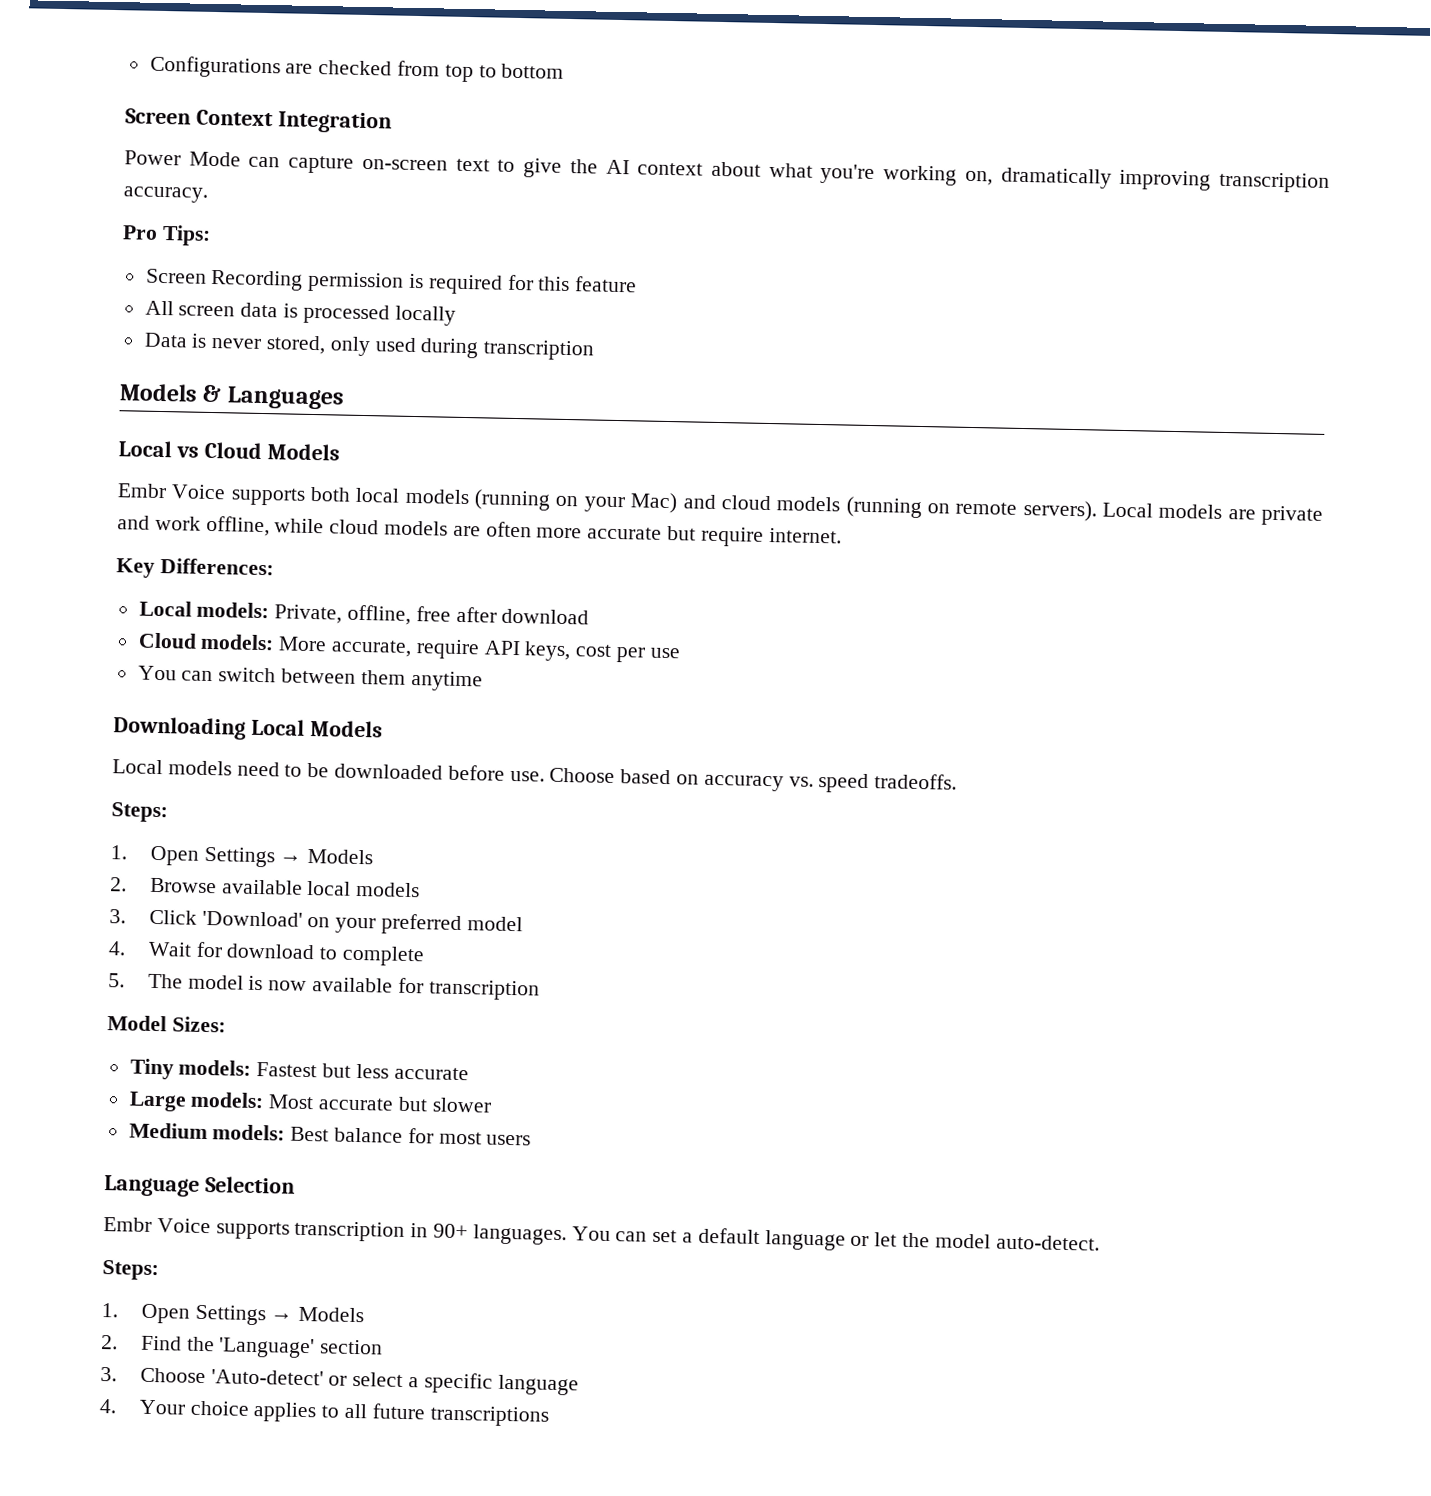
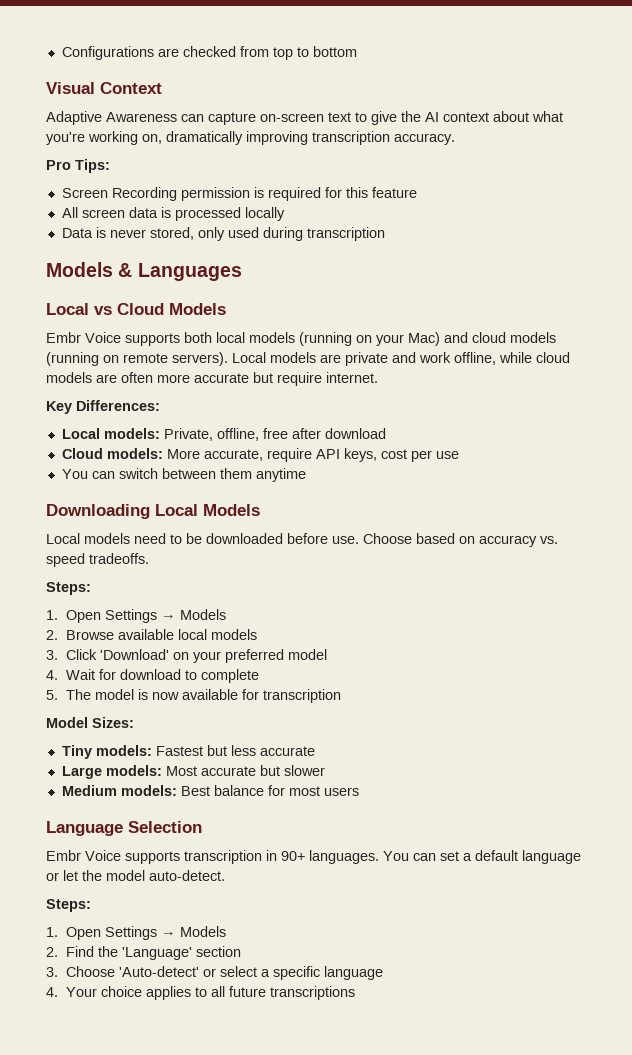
- Screen Context Integration
- Power Mode can capture on-screen text to give the AI context about what you're working on, dramatically improving transcription accuracy.
+ Visual Context
+ Adaptive Awareness can capture on-screen text to give the AI context about what you're working on, dramatically improving transcription accuracy.

